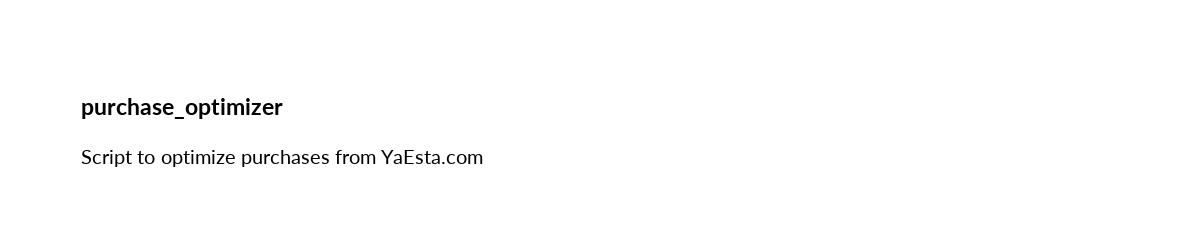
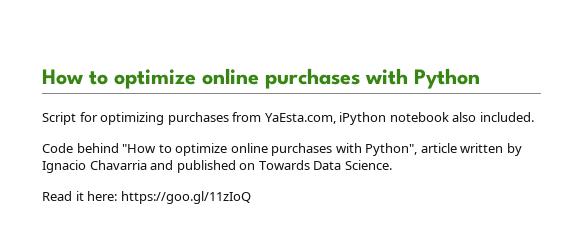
- purchase_optimizer
- Script to optimize purchases from YaEsta.com
+ How to optimize online purchases with Python
+ Script for optimizing purchases from YaEsta.com, iPython notebook also included.
+ Code behind "How to optimize online purchases with Python", article written by Ignacio Chavarria and published on Towards Data Science.
+ Read it here: https://goo.gl/11zIoQ

